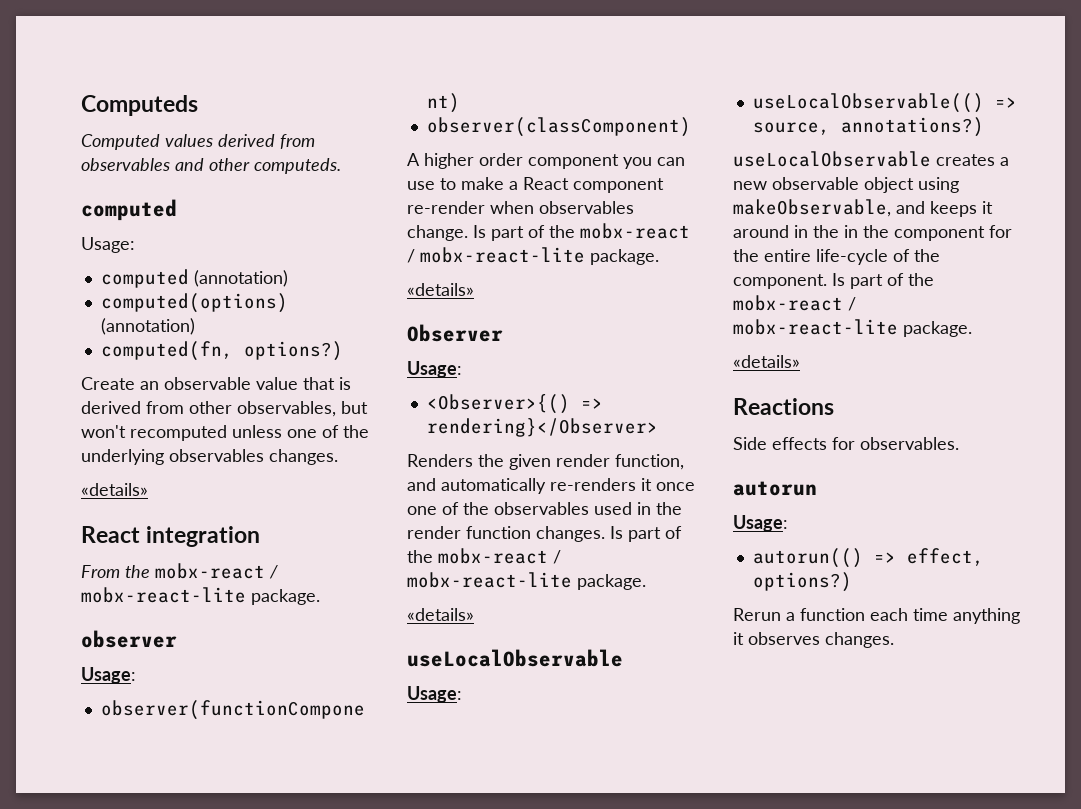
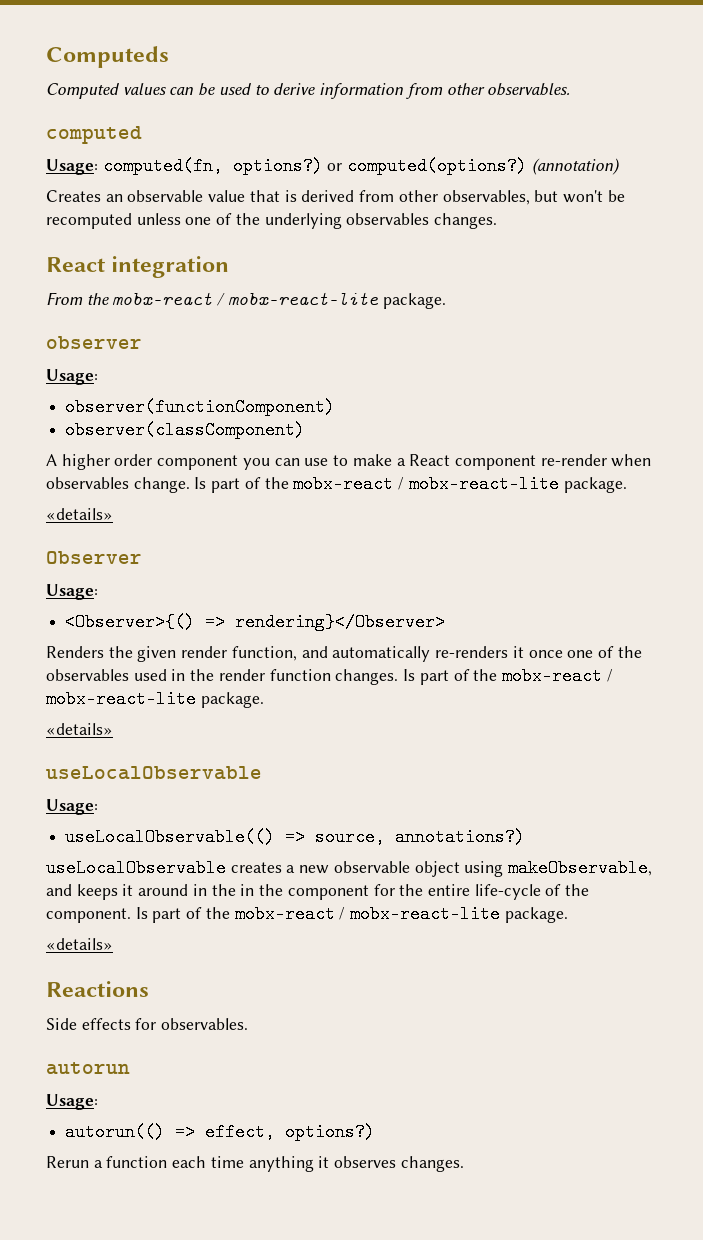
- Computed values derived from observables and other computeds.
+ Computed values can be used to derive information from other observables.
  computed
- Usage:
- computed (annotation)
- computed(options) (annotation)
- computed(fn, options?)
- Create an observable value that is derived from other observables, but won't recomputed unless one of the underlying observables changes.
- «details»
+ Usage: computed(fn, options?) or computed(options?) (annotation)
+ Creates an observable value that is derived from other observables, but won't be recomputed unless one of the underlying observables changes.

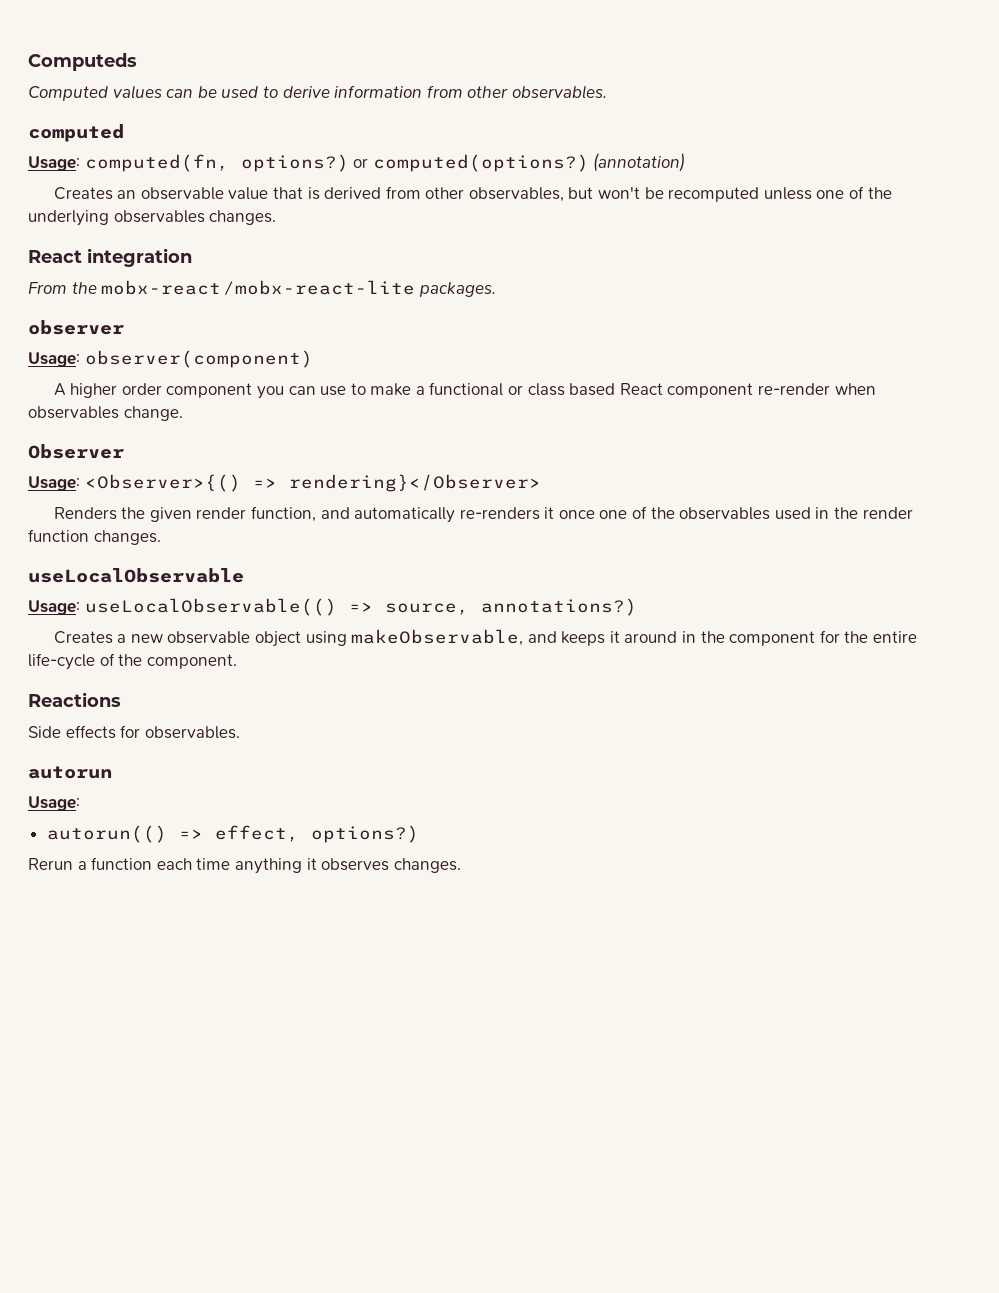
- From the mobx-react / mobx-react-lite package.
+ From the mobx-react / mobx-react-lite packages.
  observer
- Usage:
- observer(functionComponent)
- observer(classComponent)
+ Usage: observer(component)
- A higher order component you can use to make a React component re-render when observables change. Is part of the mobx-react / mobx-react-lite package.
- «details»
+ A higher order component you can use to make a functional or class based React component re-render when observables change.
  Observer
- Usage:
- <Observer>{() => rendering}</Observer>
+ Usage: <Observer>{() => rendering}</Observer>
- Renders the given render function, and automatically re-renders it once one of the observables used in the render function changes. Is part of the mobx-react / mobx-react-lite package.
- «details»
+ Renders the given render function, and automatically re-renders it once one of the observables used in the render function changes.
  useLocalObservable
- Usage:
- useLocalObservable(() => source, annotations?)
+ Usage: useLocalObservable(() => source, annotations?)
- useLocalObservable creates a new observable object using makeObservable, and keeps it around in the in the component for the entire life-cycle of the component. Is part of the mobx-react / mobx-react-lite package.
- «details»
+ Creates a new observable object using makeObservable, and keeps it around in the component for the entire life-cycle of the component.

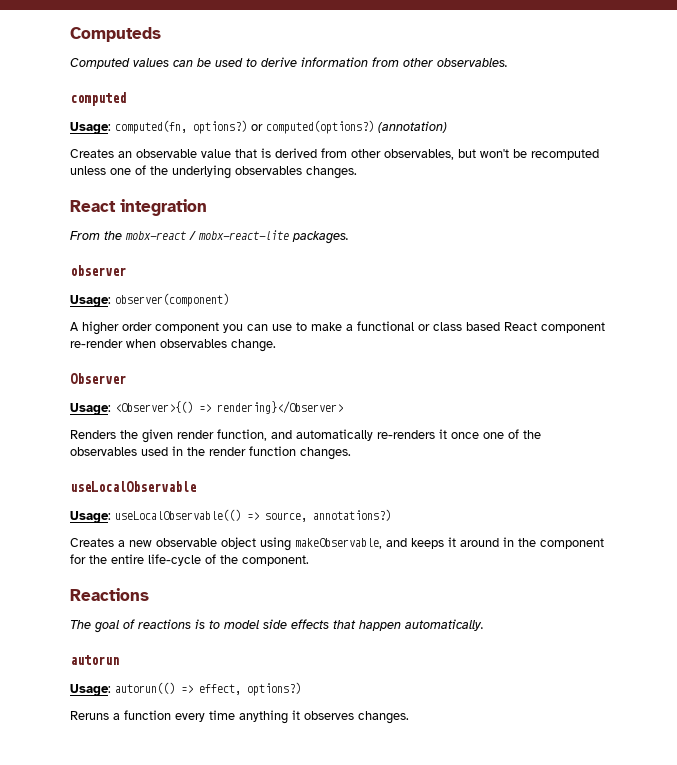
- Side effects for observables.
+ The goal of reactions is to model side effects that happen automatically.
  autorun
- Usage:
- autorun(() => effect, options?)
+ Usage: autorun(() => effect, options?)
- Rerun a function each time anything it observes changes.
+ Reruns a function every time anything it observes changes.

